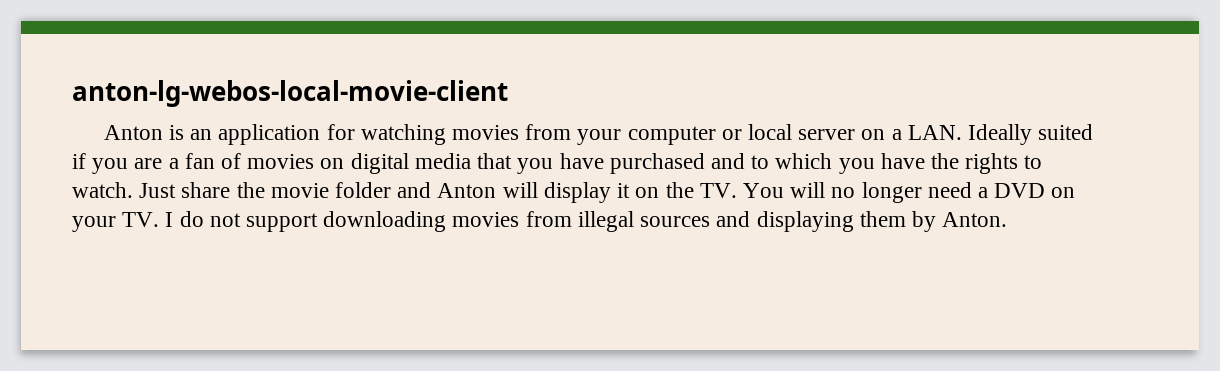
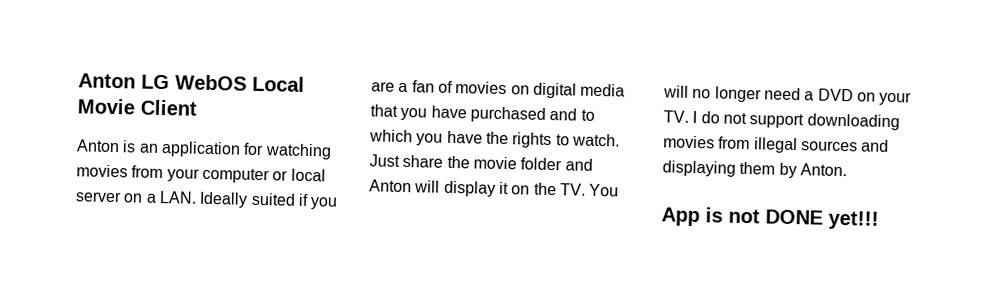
- anton-lg-webos-local-movie-client
+ Anton LG WebOS Local Movie Client
+ App is not DONE yet!!!

